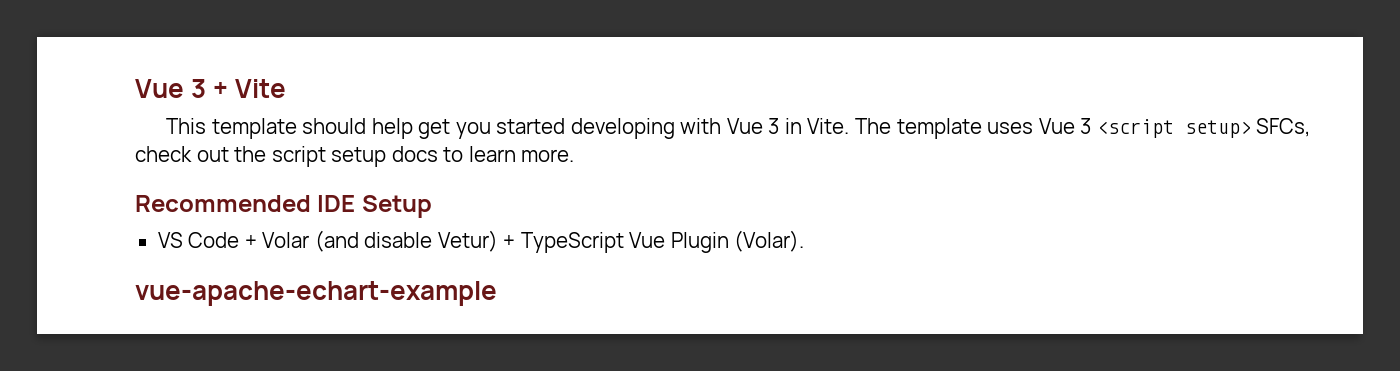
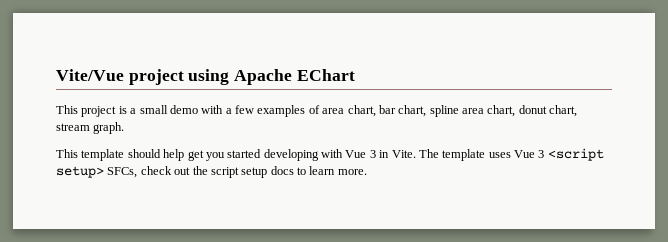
- Vue 3 + Vite
+ Vite/Vue project using Apache EChart
+ This project is a small demo with a few examples of area chart, bar chart, spline area chart, donut chart, stream graph.
- Recommended IDE Setup
- VS Code + Volar (and disable Vetur) + TypeScript Vue Plugin (Volar).
- vue-apache-echart-example

